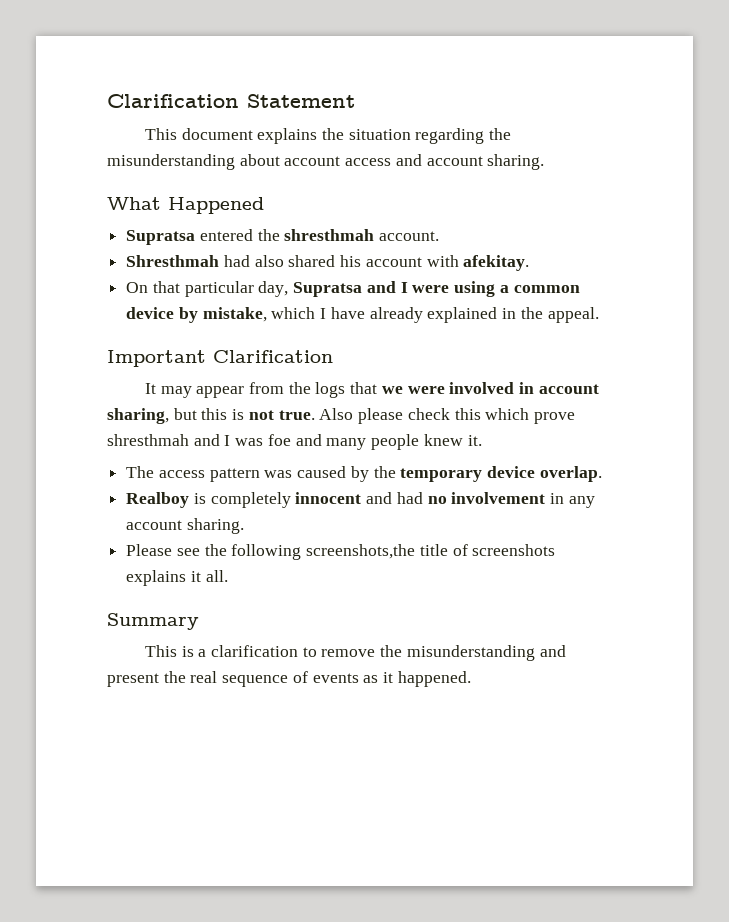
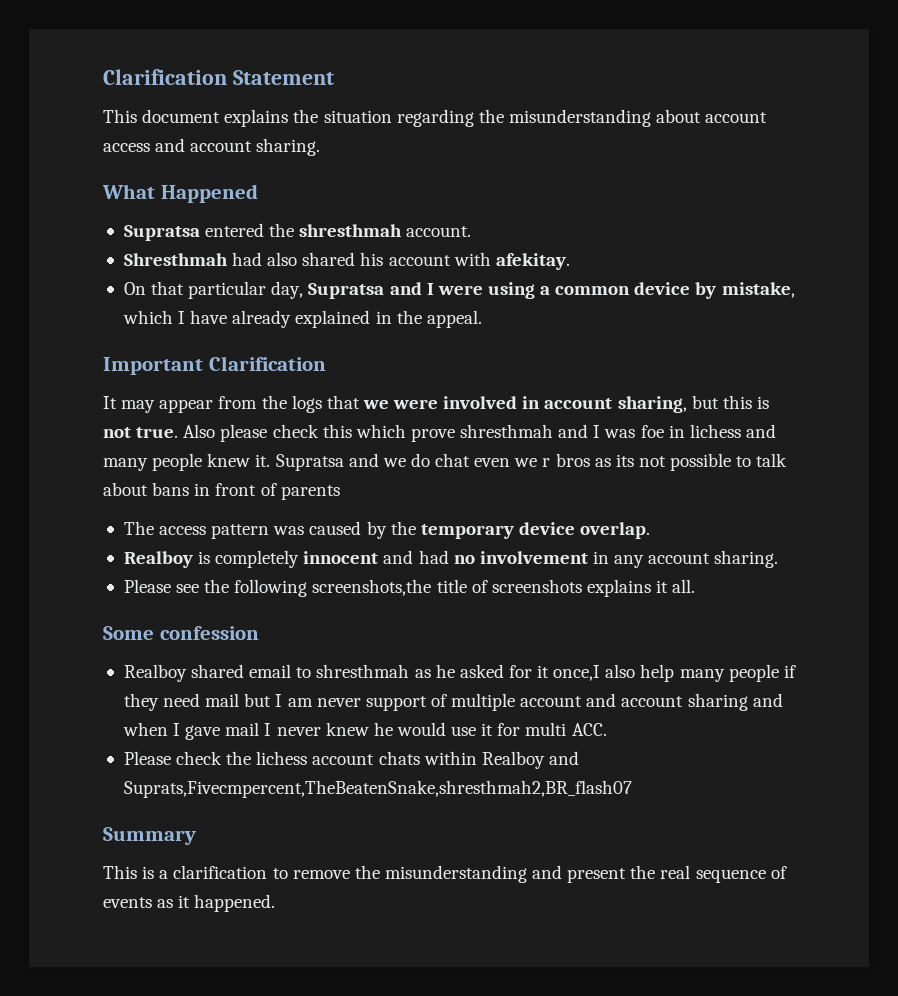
- Also please check this which prove shresthmah and I was foe and many people knew it.
+ Also please check this which prove shresthmah and I was foe in lichess and many people knew it. Supratsa and we do chat even we r bros as its not possible to talk about bans in front of parents
+ Some confession
+ Realboy shared email to shresthmah as he asked for it once,I also help many people if they need mail but I am never support of multiple account and account sharing and when I gave mail I never knew he would use it for multi ACC.
+ Please check the lichess account chats within Realboy and Suprats,Fivecmpercent,TheBeatenSnake,shresthmah2,BR_flash07

